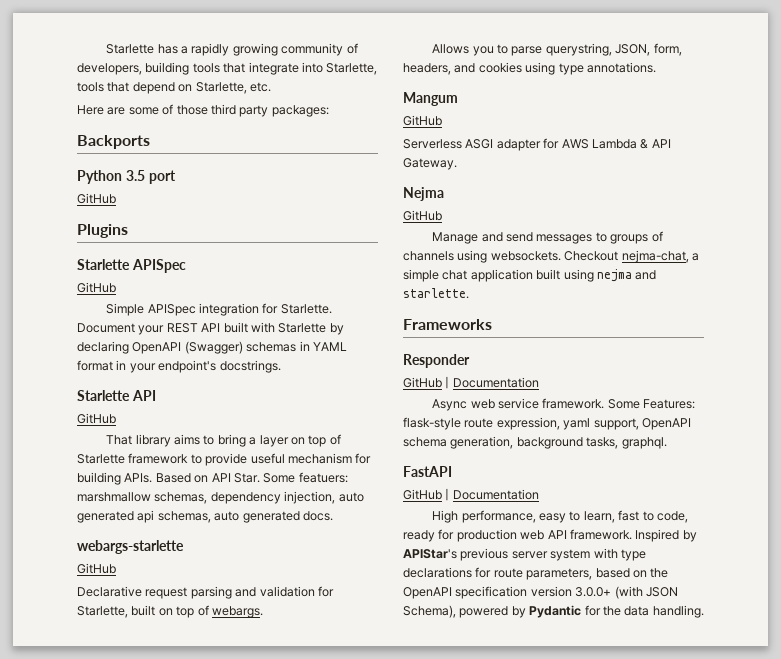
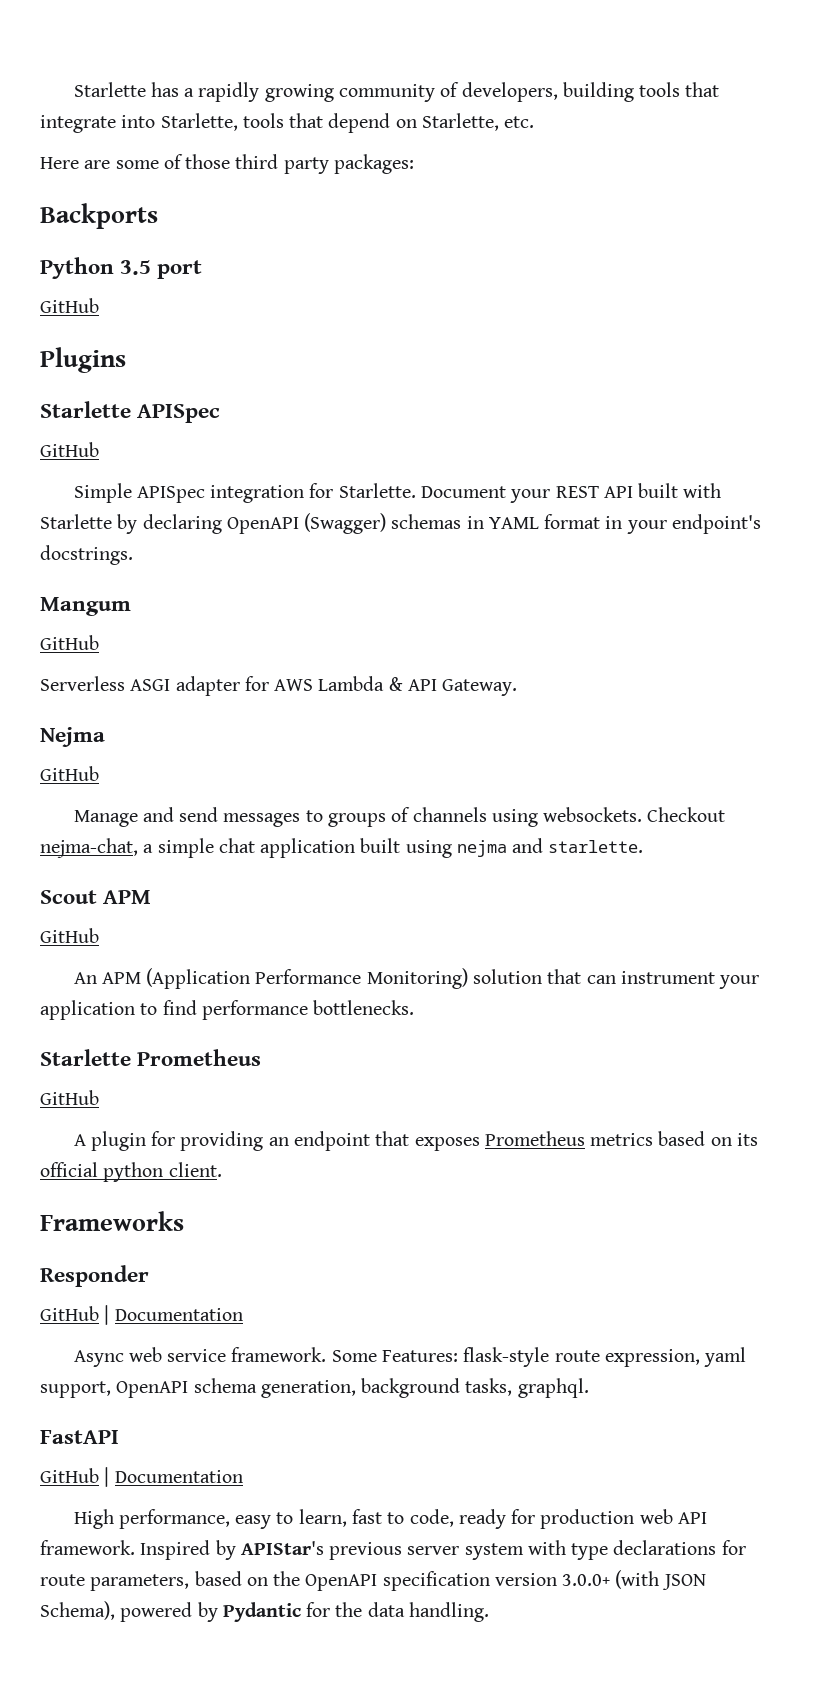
- Starlette API
- GitHub
- That library aims to bring a layer on top of Starlette framework to provide useful mechanism for building APIs. Based on API Star. Some featuers: marshmallow schemas, dependency injection, auto generated api schemas, auto generated docs.
- webargs-starlette
- GitHub
- Declarative request parsing and validation for Starlette, built on top of webargs.
- Allows you to parse querystring, JSON, form, headers, and cookies using type annotations.
+ Scout APM
+ GitHub
+ An APM (Application Performance Monitoring) solution that can instrument your application to find performance bottlenecks.
+ Starlette Prometheus
+ GitHub
+ A plugin for providing an endpoint that exposes Prometheus metrics based on its official python client.

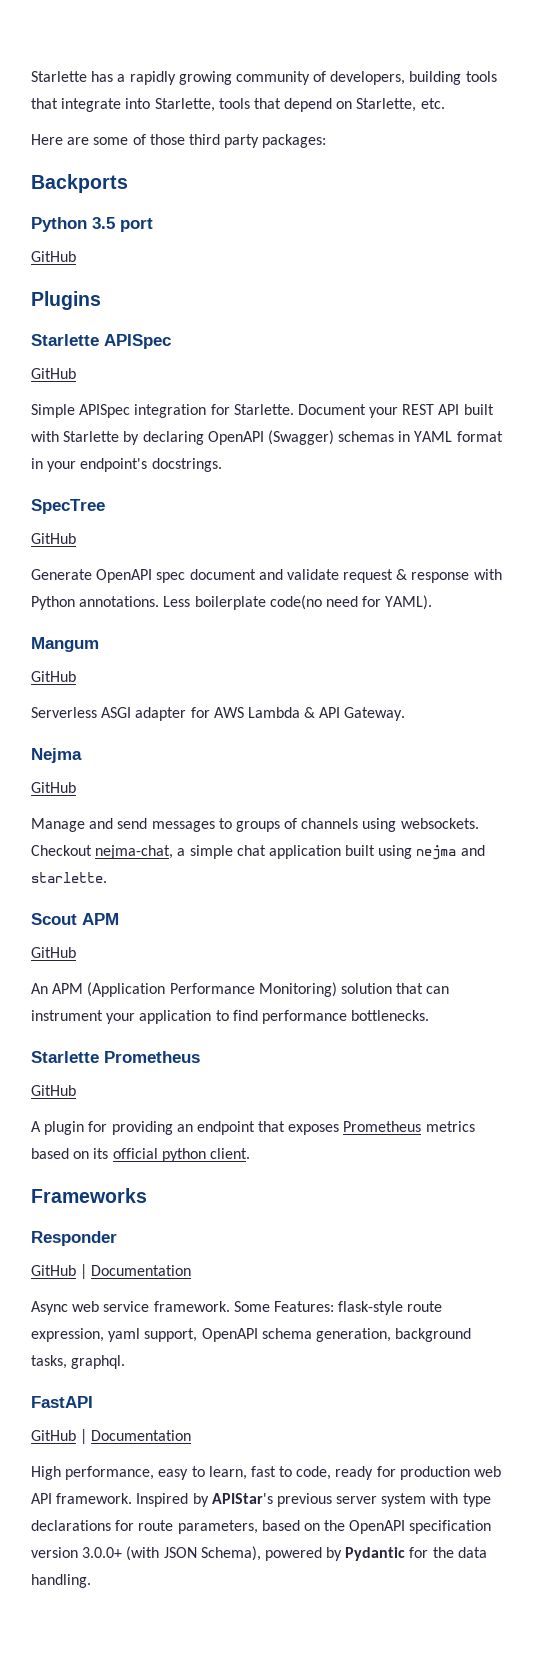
+ SpecTree
+ GitHub
+ Generate OpenAPI spec document and validate request & response with Python annotations. Less boilerplate code(no need for YAML).

